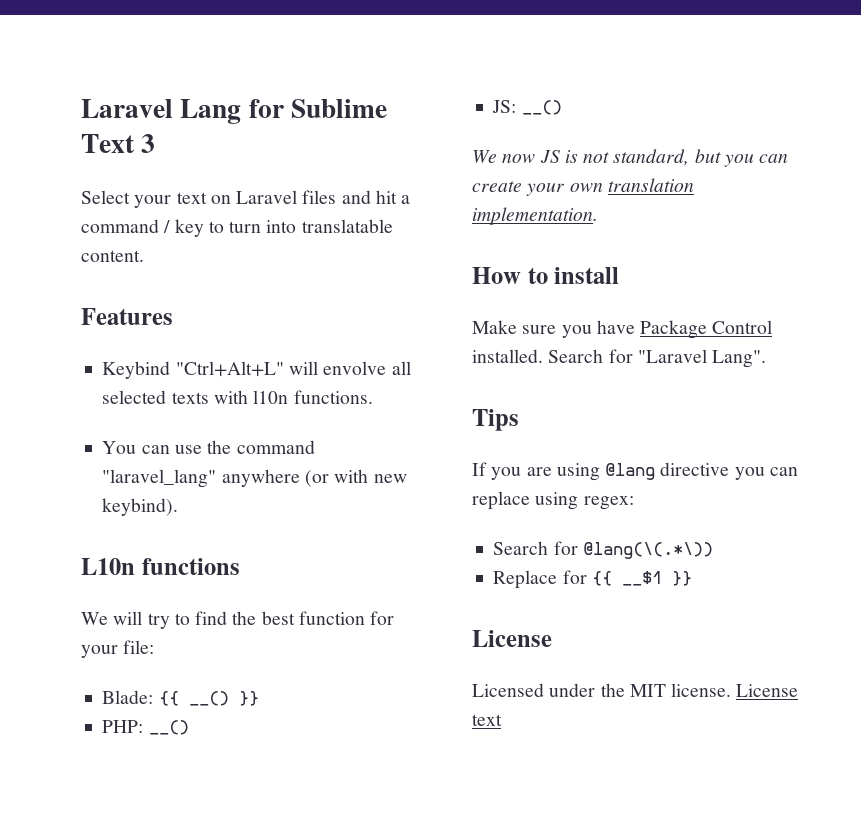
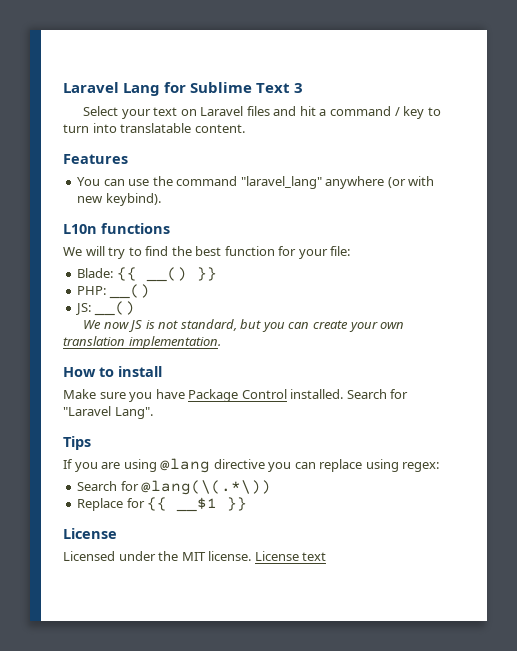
- Keybind "Ctrl+Alt+L" will envolve all selected texts with l10n functions.

